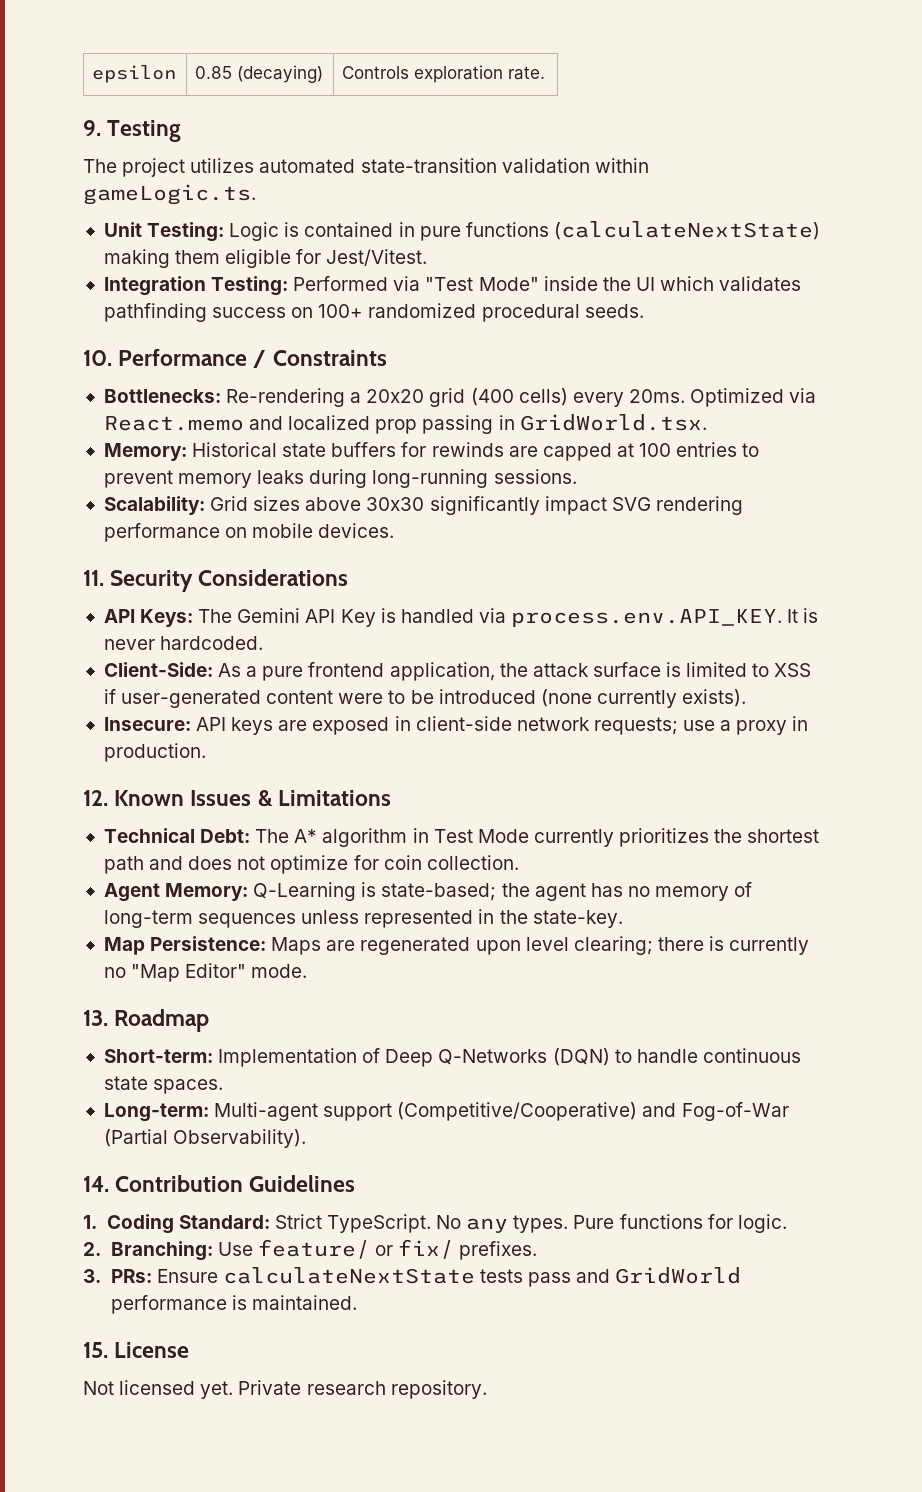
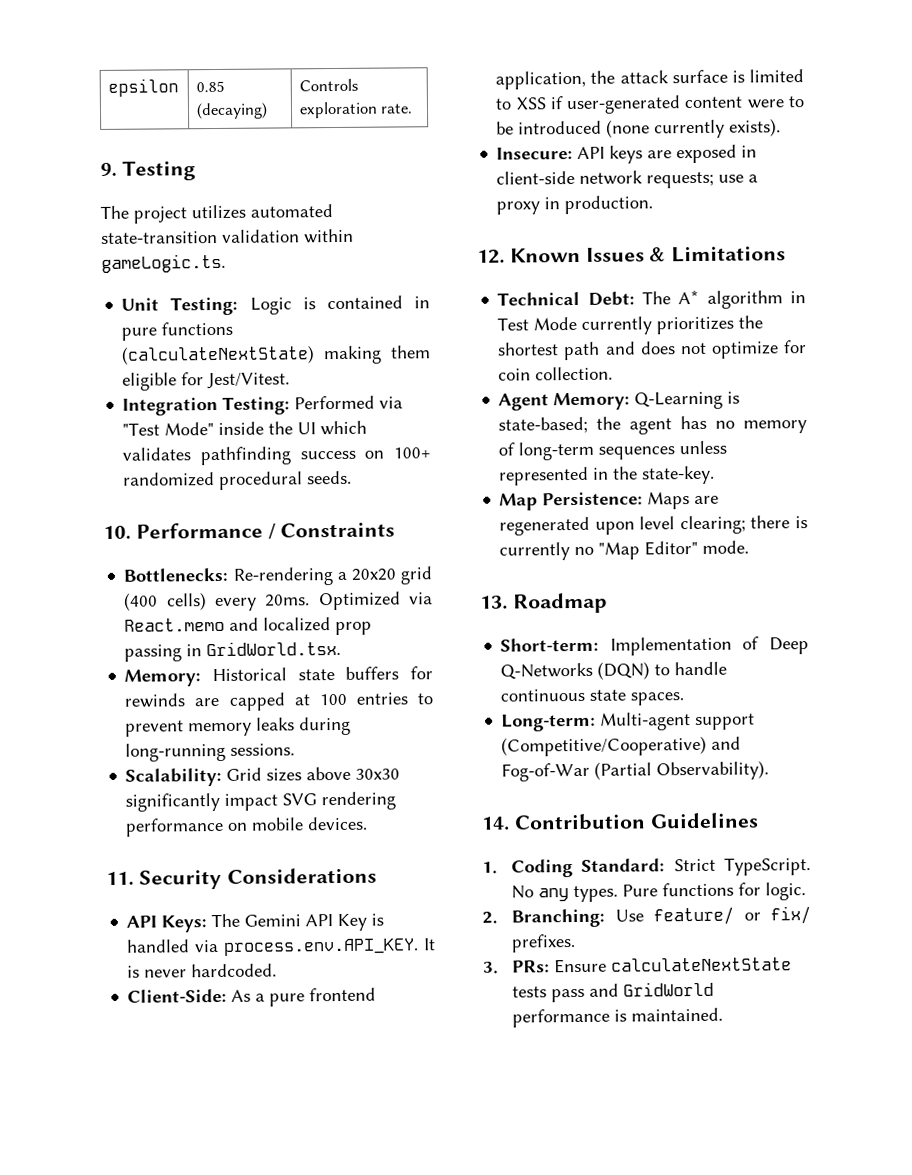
- 15. License
- Not licensed yet. Private research repository.

